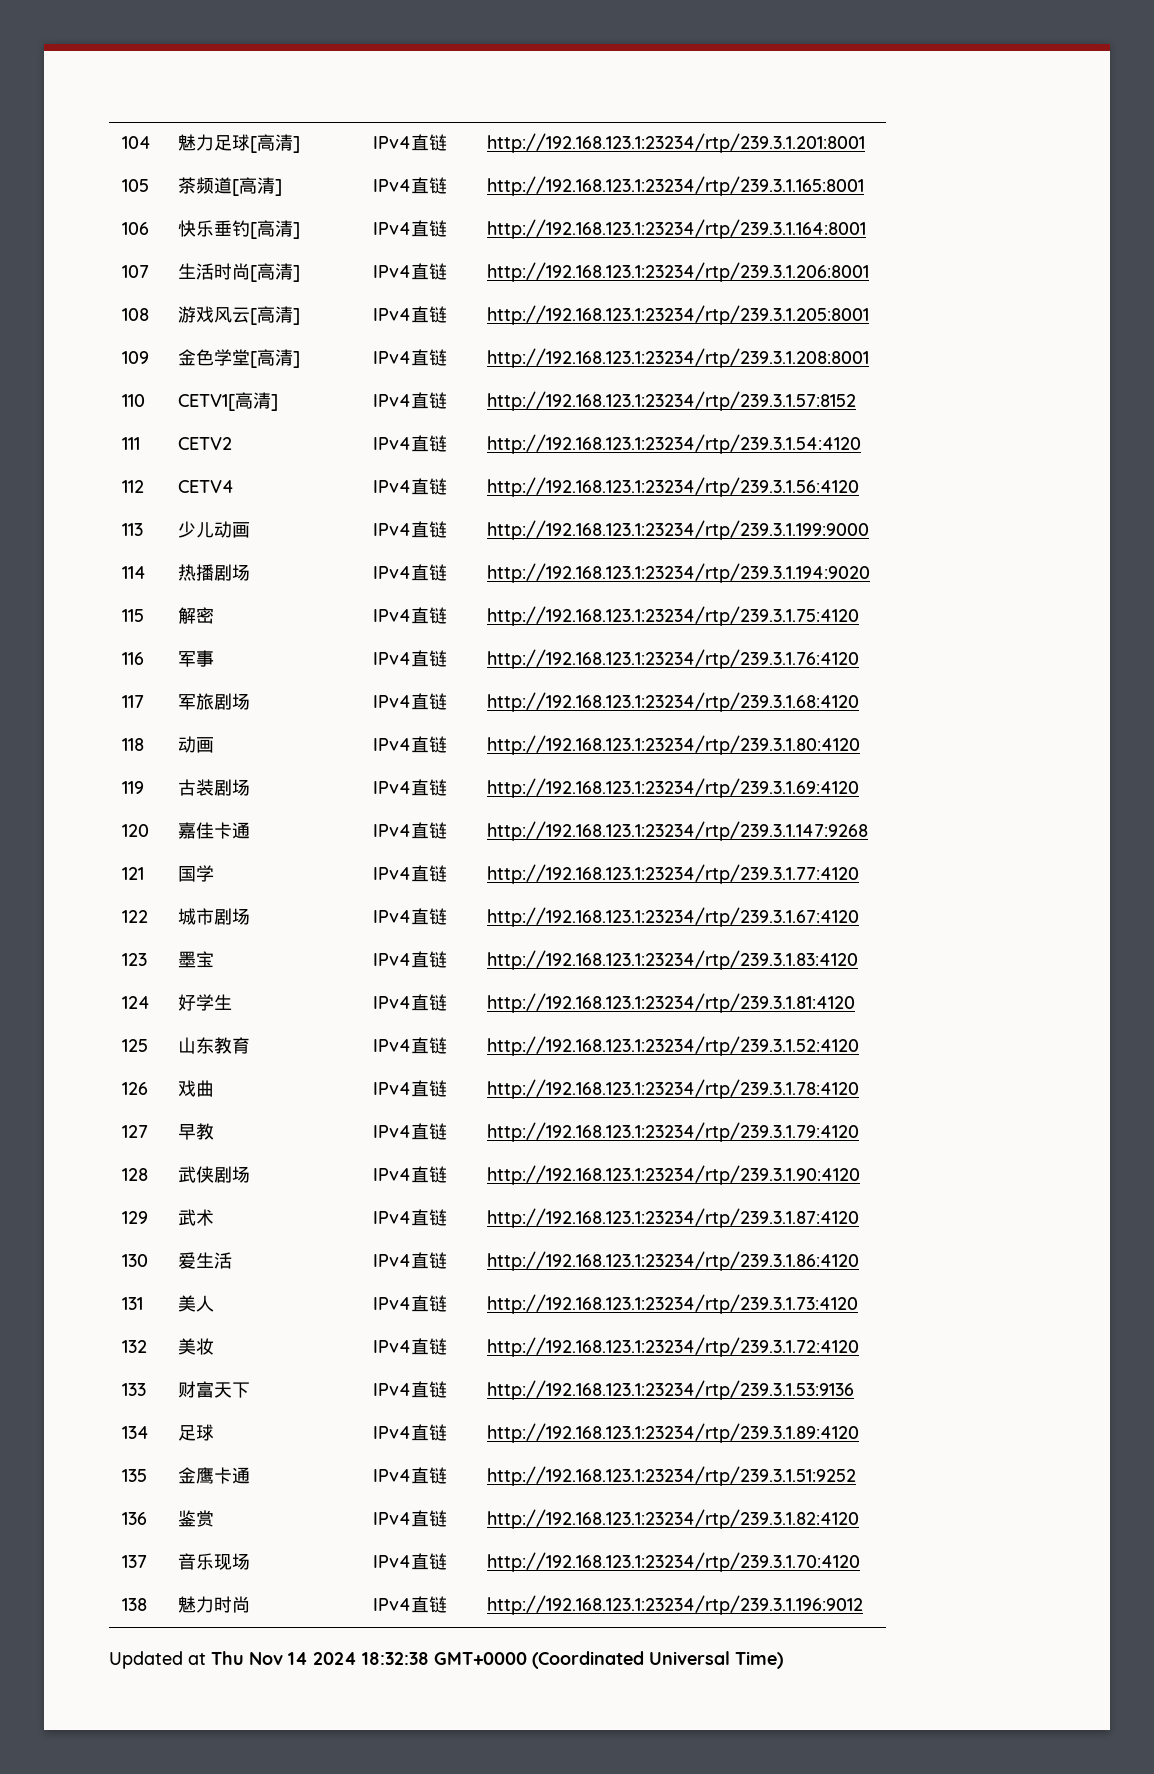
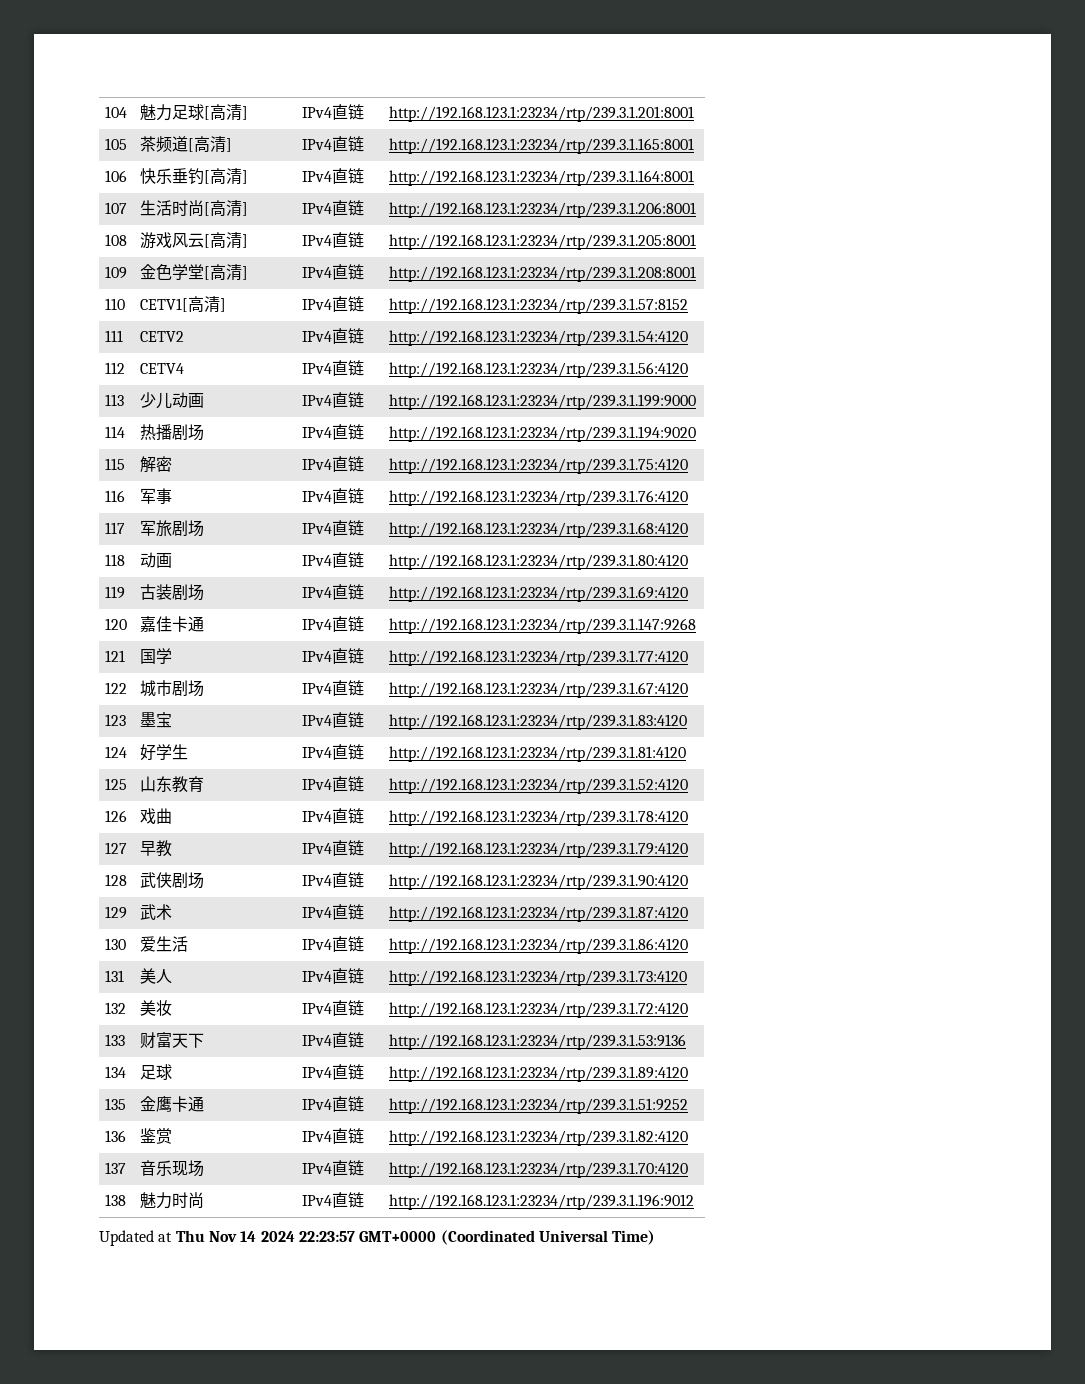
- Updated at Thu Nov 14 2024 18:32:38 GMT+0000 (Coordinated Universal Time)
+ Updated at Thu Nov 14 2024 22:23:57 GMT+0000 (Coordinated Universal Time)

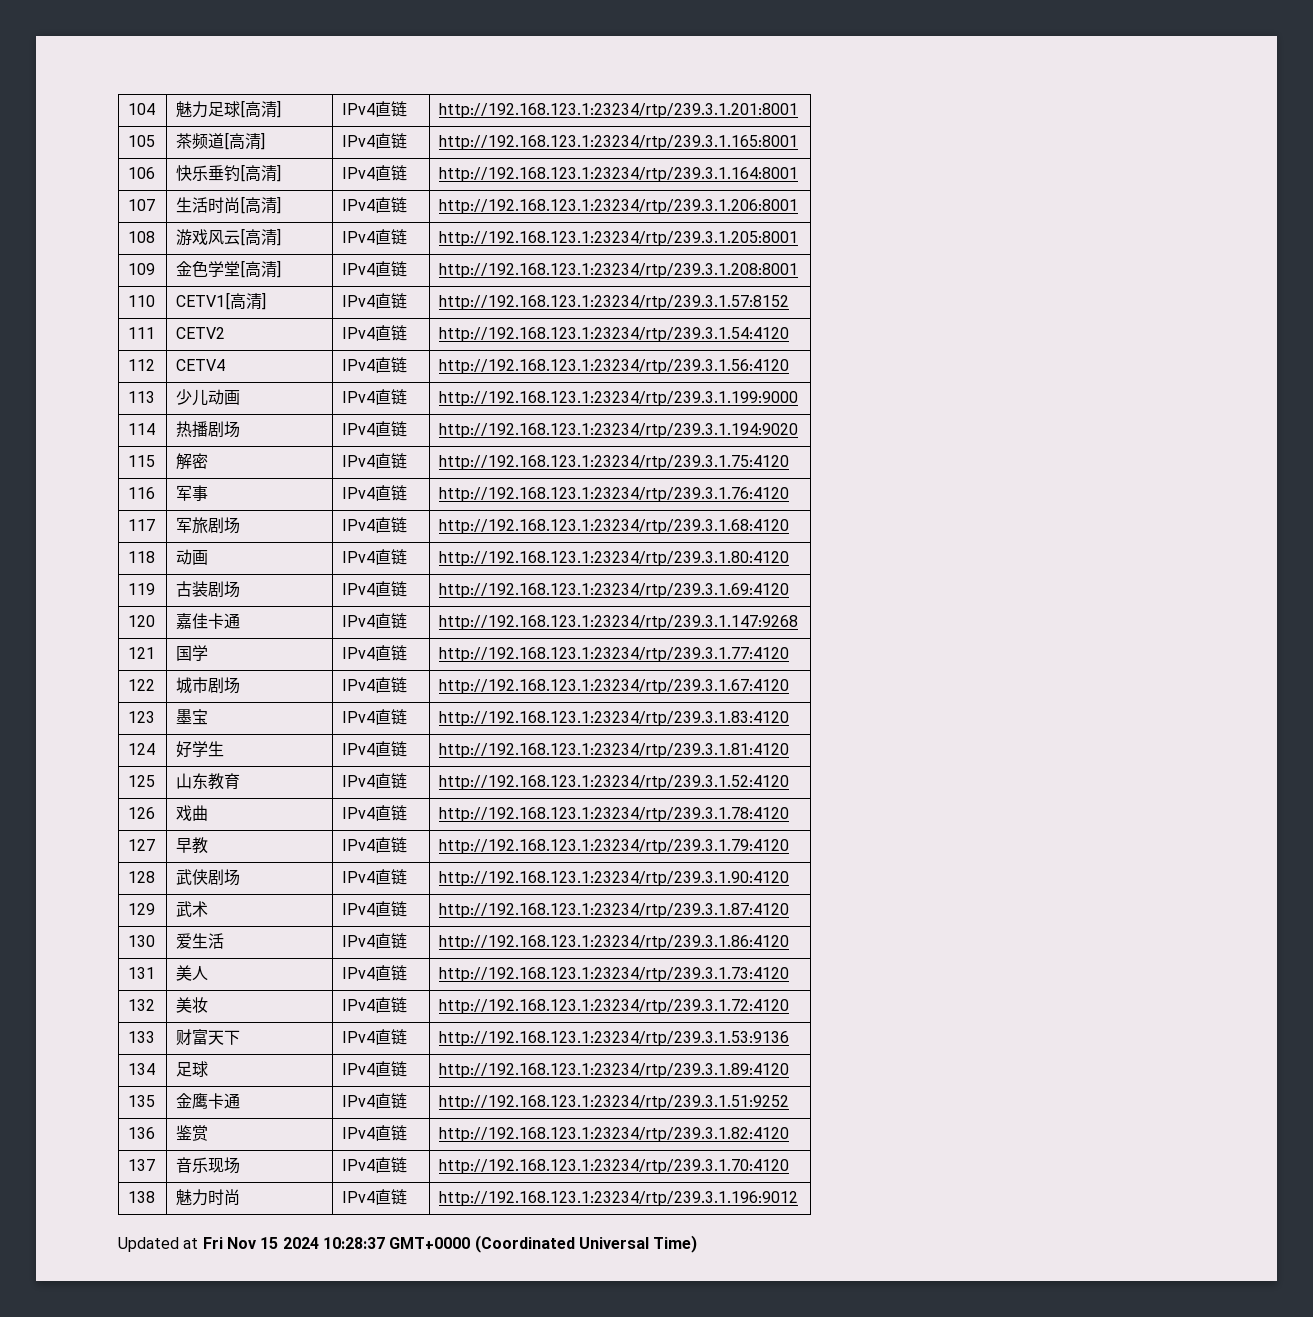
- Updated at Thu Nov 14 2024 22:23:57 GMT+0000 (Coordinated Universal Time)
+ Updated at Fri Nov 15 2024 10:28:37 GMT+0000 (Coordinated Universal Time)

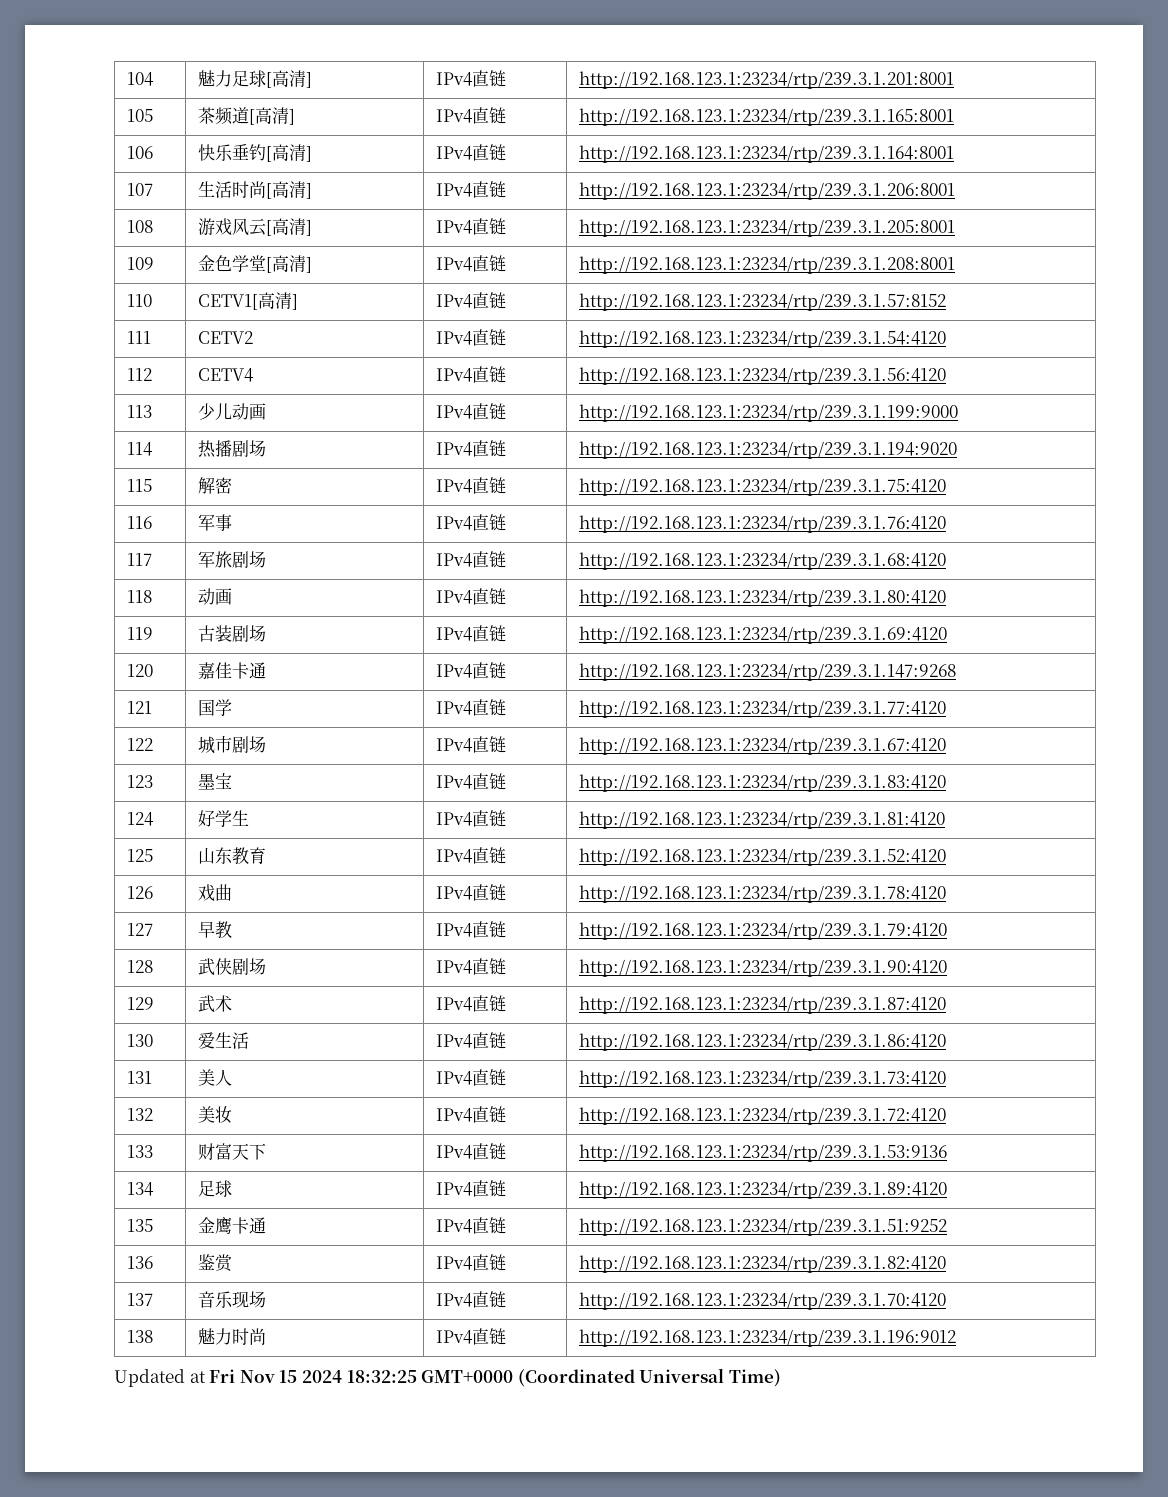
- Updated at Fri Nov 15 2024 10:28:37 GMT+0000 (Coordinated Universal Time)
+ Updated at Fri Nov 15 2024 18:32:25 GMT+0000 (Coordinated Universal Time)

